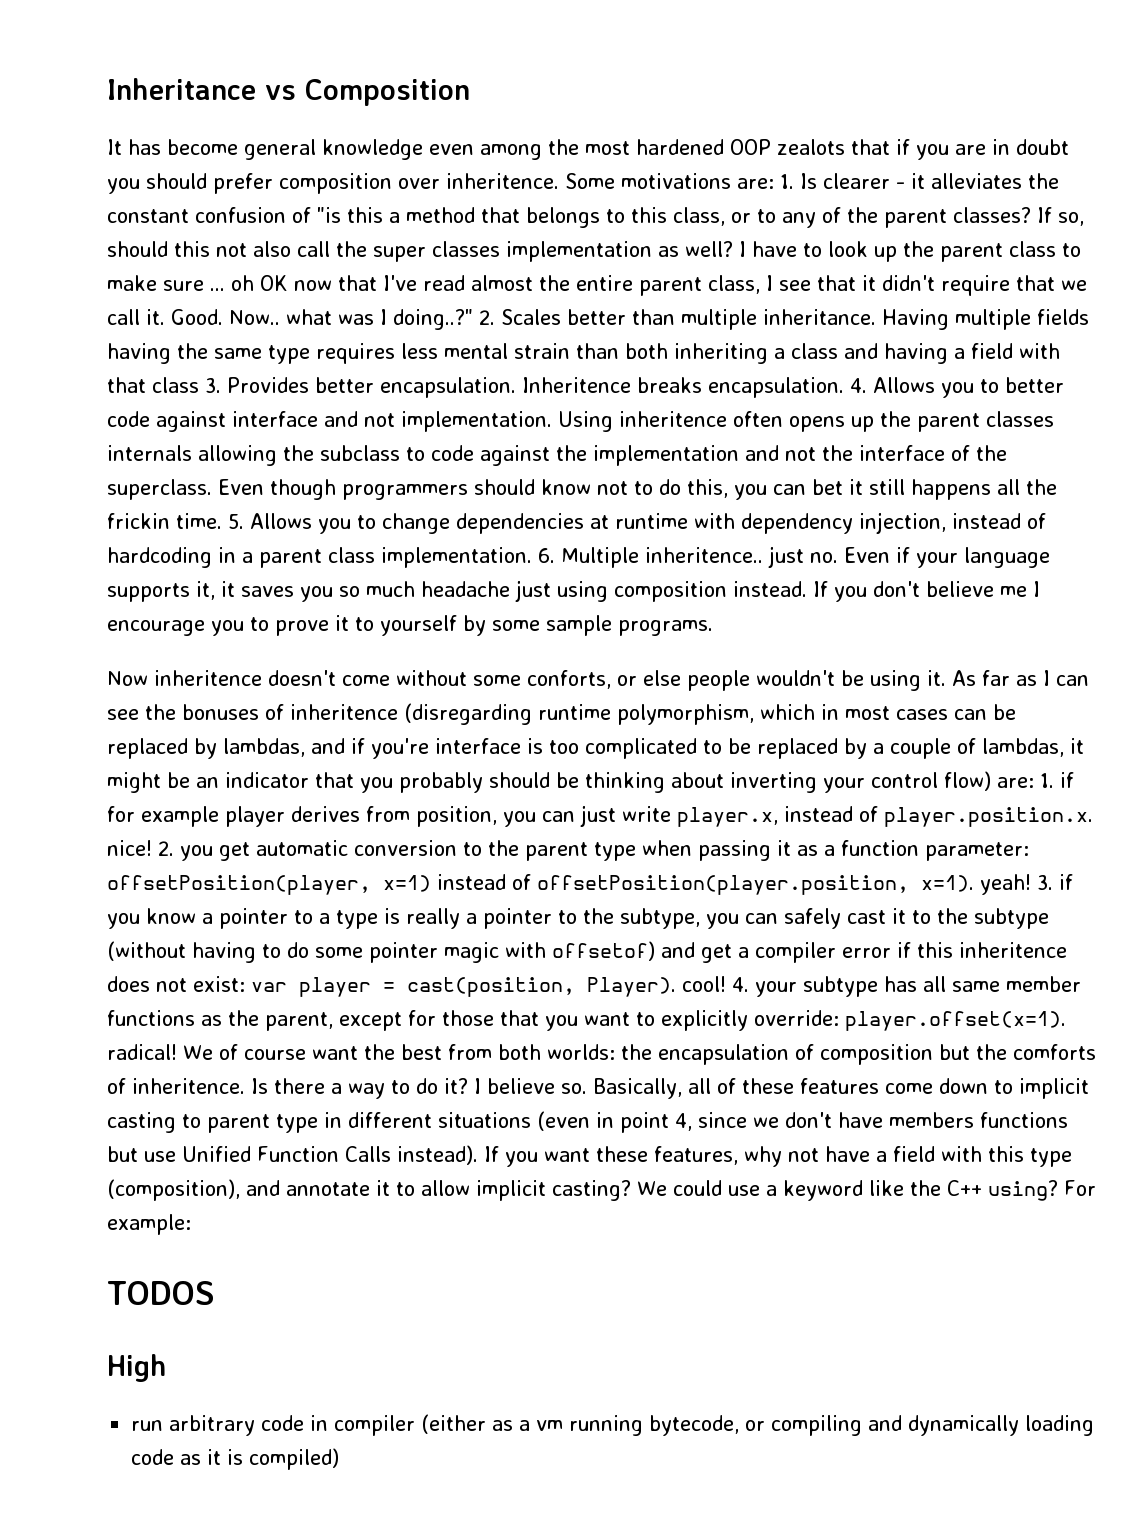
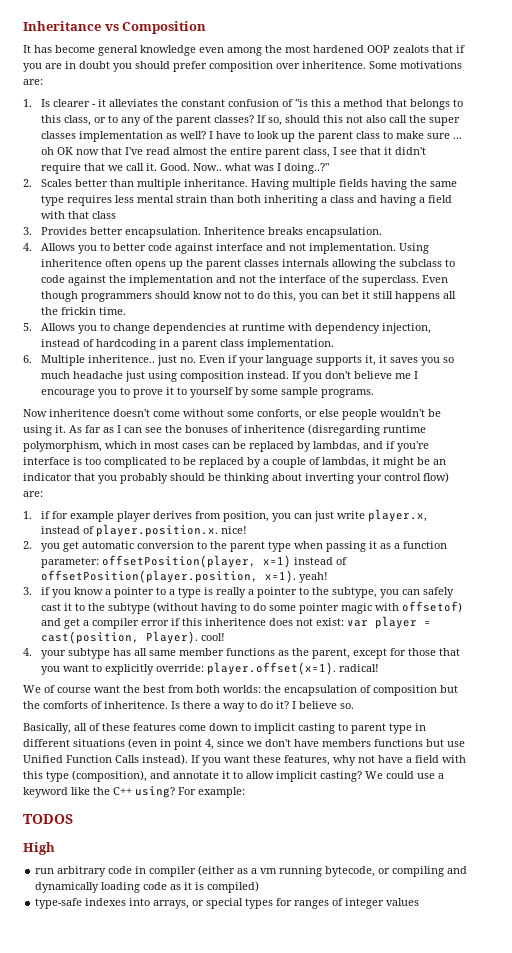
- Some motivations are: 1. Is clearer - it alleviates the constant confusion of "is this a method that belongs to this class, or to any of the parent classes?
+ Some motivations are:
+ 1. Is clearer - it alleviates the constant confusion of "is this a method that belongs to this class, or to any of the parent classes?
- Now.. what was I doing..?" 2. Scales better than multiple inheritance.
+ Now.. what was I doing..?"
+ 2. Scales better than multiple inheritance.
- Having multiple fields having the same type requires less mental strain than both inheriting a class and having a field with that class 3. Provides better encapsulation.
+ Having multiple fields having the same type requires less mental strain than both inheriting a class and having a field with that class
+ 3. Provides better encapsulation.
- Inheritence breaks encapsulation. 4. Allows you to better code against interface and not implementation.
+ Inheritence breaks encapsulation.
+ 4. Allows you to better code against interface and not implementation.
- Even though programmers should know not to do this, you can bet it still happens all the frickin time. 5. Allows you to change dependencies at runtime with dependency injection, instead of hardcoding in a parent class implementation. 6. Multiple inheritence.. just no. Even if your language supports it, it saves you so much headache just using composition instead.
+ Even though programmers should know not to do this, you can bet it still happens all the frickin time.
+ 5. Allows you to change dependencies at runtime with dependency injection, instead of hardcoding in a parent class implementation.
+ 6. Multiple inheritence.. just no. Even if your language supports it, it saves you so much headache just using composition instead.
- As far as I can see the bonuses of inheritence (disregarding runtime polymorphism, which in most cases can be replaced by lambdas, and if you're interface is too complicated to be replaced by a couple of lambdas, it might be an indicator that you probably should be thinking about inverting your control flow) are: 1. if for example player derives from position, you can just write player.x, instead of player.position.x. nice! 2. you get automatic conversion to the parent type when passing it as a function parameter:
+ As far as I can see the bonuses of inheritence (disregarding runtime polymorphism, which in most cases can be replaced by lambdas, and if you're interface is too complicated to be replaced by a couple of lambdas, it might be an indicator that you probably should be thinking about inverting your control flow) are:
+ 1. if for example player derives from position, you can just write player.x, instead of player.position.x. nice!
+ 2. you get automatic conversion to the parent type when passing it as a function parameter:
- offsetPosition(player, x=1) instead of offsetPosition(player.position, x=1). yeah! 3. if you know a pointer to a type is really a pointer to the subtype, you can safely cast it to the subtype (without having to do some pointer magic with offsetof) and get a compiler error if this inheritence does not exist:
+ offsetPosition(player, x=1) instead of offsetPosition(player.position, x=1). yeah!
+ 3. if you know a pointer to a type is really a pointer to the subtype, you can safely cast it to the subtype (without having to do some pointer magic with offsetof) and get a compiler error if this inheritence does not exist:
- var player = cast(position, Player). cool! 4. your subtype has all same member functions as the parent, except for those that you want to explicitly override:
+ var player = cast(position, Player). cool!
+ 4. your subtype has all same member functions as the parent, except for those that you want to explicitly override:
- player.offset(x=1). radical! We of course want the best from both worlds:
+ player.offset(x=1). radical!
+ We of course want the best from both worlds:
- I believe so. Basically, all of these features come down to implicit casting to parent type in different situations (even in point 4, since we don't have members functions but use Unified Function Calls instead).
+ I believe so.
+ Basically, all of these features come down to implicit casting to parent type in different situations (even in point 4, since we don't have members functions but use Unified Function Calls instead).
+ type-safe indexes into arrays, or special types for ranges of integer values

